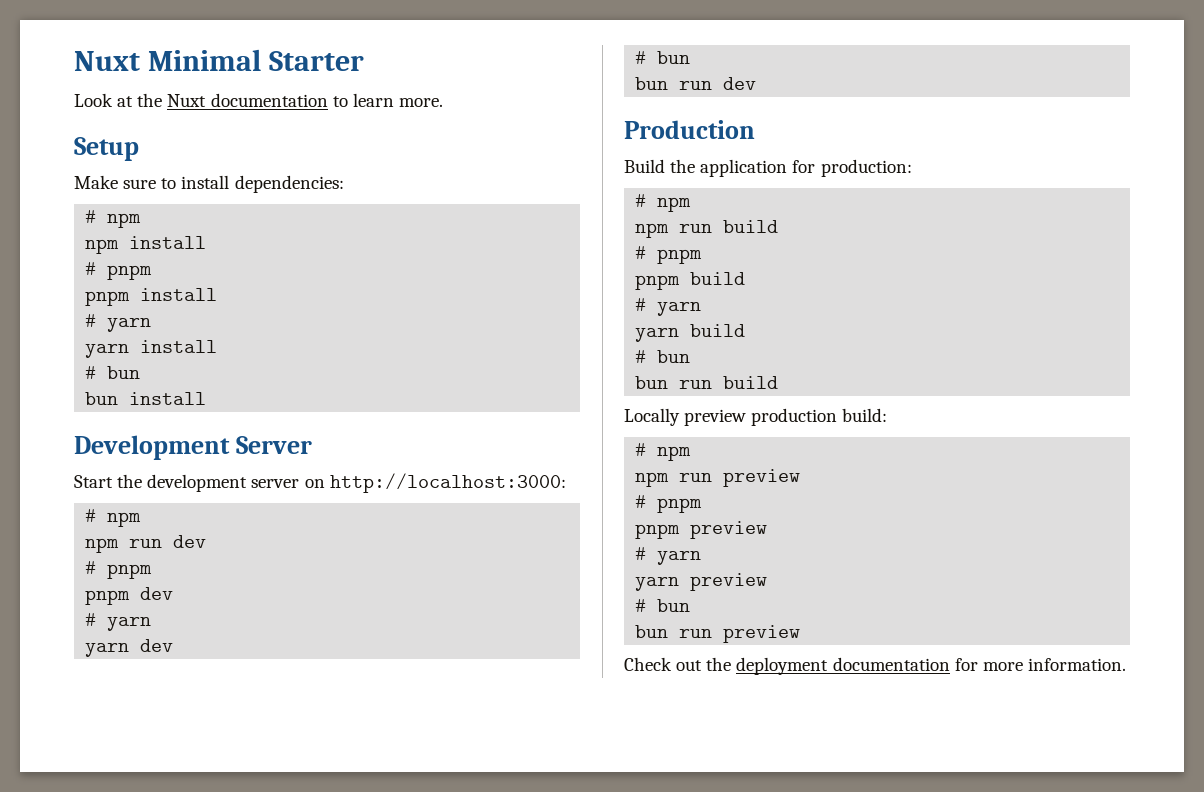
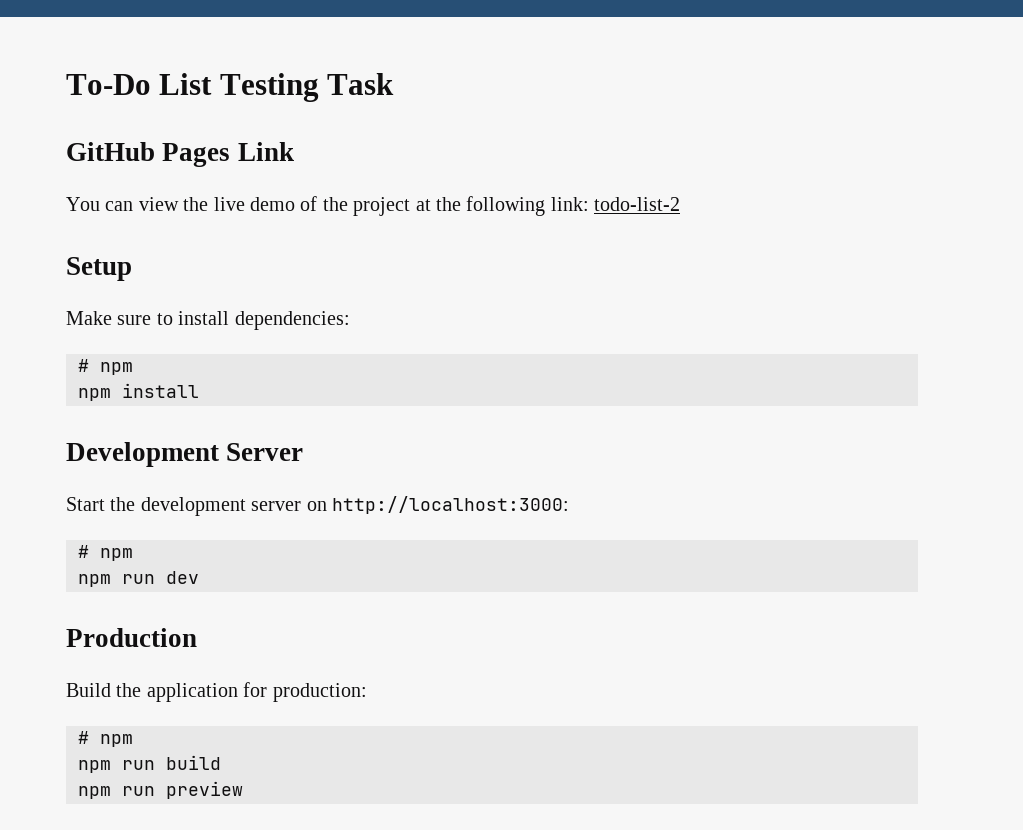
- Nuxt Minimal Starter
- Look at the Nuxt documentation to learn more.
+ To-Do List Testing Task
+ GitHub Pages Link
+ You can view the live demo of the project at the following link: todo-list-2
  npm install
- # pnpm
- pnpm install
- # yarn
- yarn install
- # bun
- bun install
  npm run dev
- # pnpm
- pnpm dev
- # yarn
- yarn dev
- # bun
- bun run dev
  npm run build
- # pnpm
- pnpm build
- # yarn
- yarn build
- # bun
- bun run build
- Locally preview production build:
- # npm
  npm run preview
- # pnpm
- pnpm preview
- # yarn
- yarn preview
- # bun
- bun run preview
- Check out the deployment documentation for more information.

